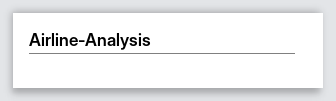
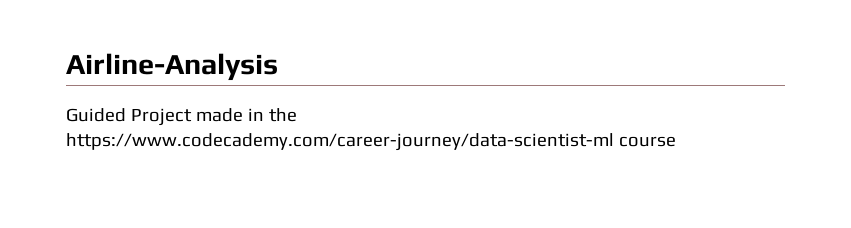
+ Guided Project made in the https://www.codecademy.com/career-journey/data-scientist-ml course

